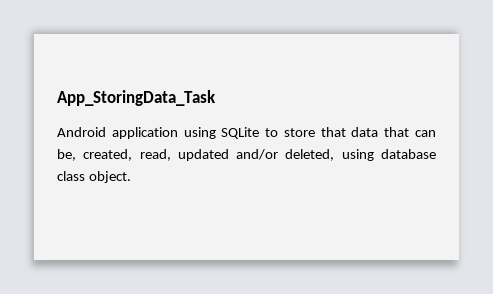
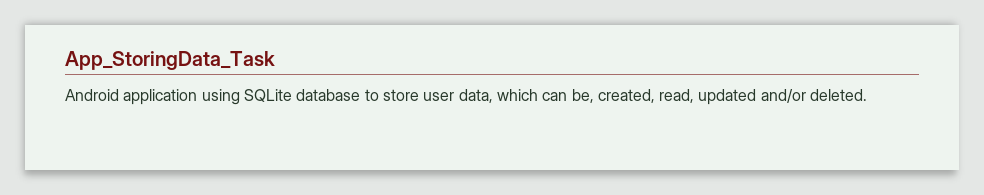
- Android application using SQLite to store that data that can be, created, read, updated and/or deleted, using database class object.
+ Android application using SQLite database to store user data, which can be, created, read, updated and/or deleted.

